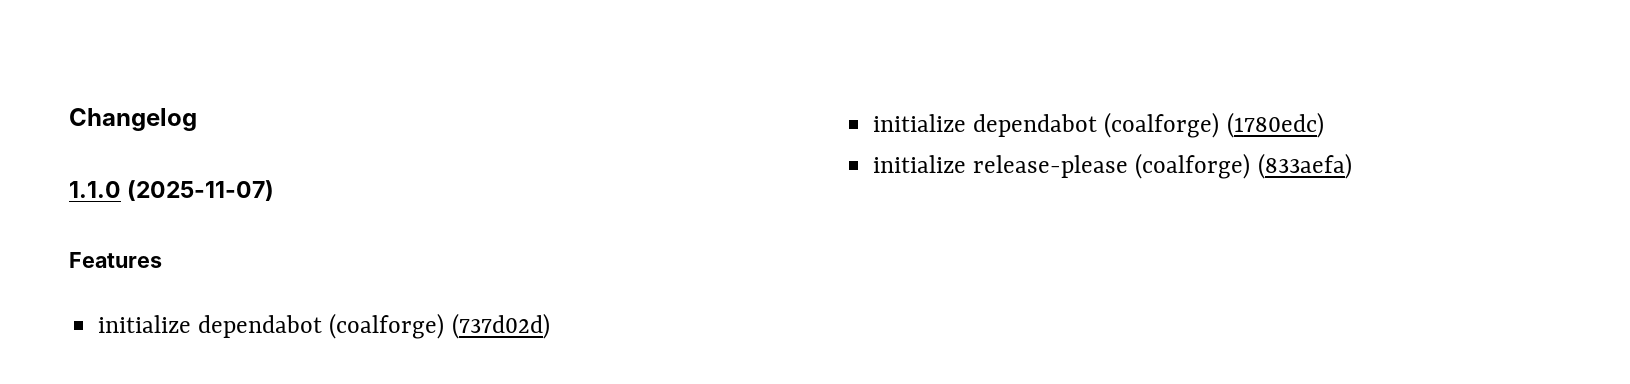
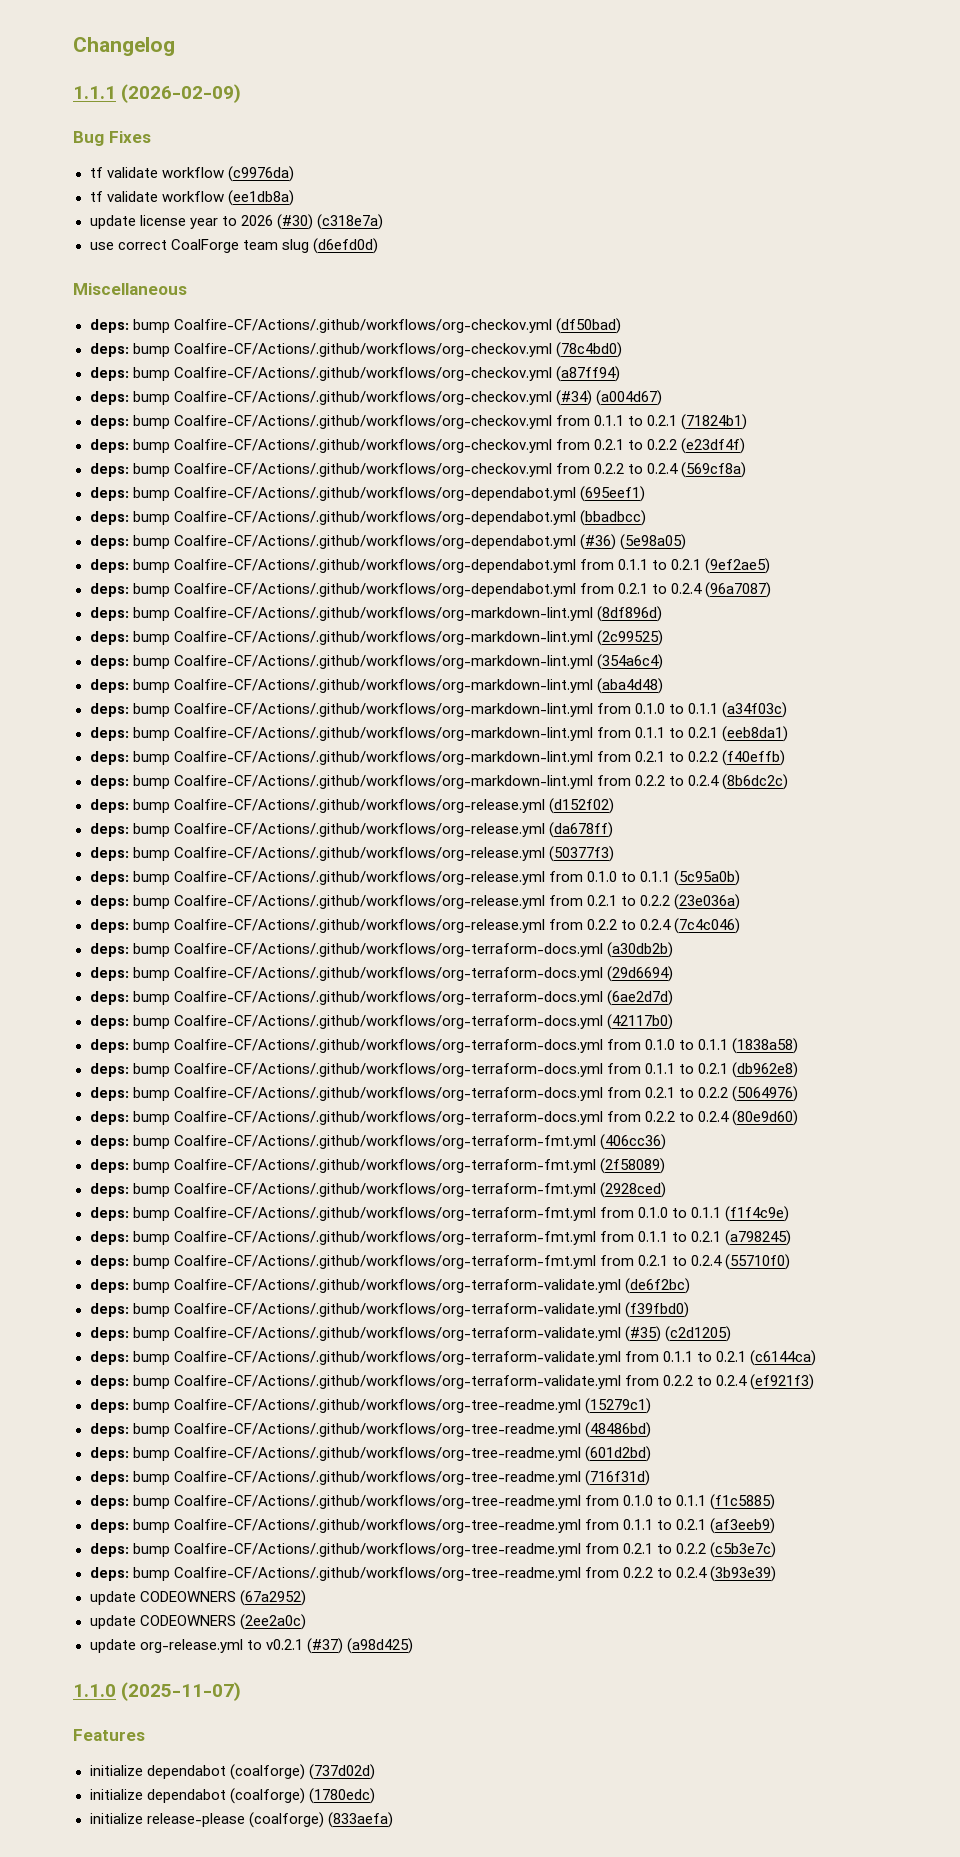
+ 1.1.1 (2026-02-09)
+ Bug Fixes
+ tf validate workflow (c9976da)
+ tf validate workflow (ee1db8a)
+ update license year to 2026 (#30) (c318e7a)
+ use correct CoalForge team slug (d6efd0d)
+ Miscellaneous
+ deps: bump Coalfire-CF/Actions/.github/workflows/org-checkov.yml (df50bad)
+ deps: bump Coalfire-CF/Actions/.github/workflows/org-checkov.yml (78c4bd0)
+ deps: bump Coalfire-CF/Actions/.github/workflows/org-checkov.yml (a87ff94)
+ deps: bump Coalfire-CF/Actions/.github/workflows/org-checkov.yml (#34) (a004d67)
+ deps: bump Coalfire-CF/Actions/.github/workflows/org-checkov.yml from 0.1.1 to 0.2.1 (71824b1)
+ deps: bump Coalfire-CF/Actions/.github/workflows/org-checkov.yml from 0.2.1 to 0.2.2 (e23df4f)
+ deps: bump Coalfire-CF/Actions/.github/workflows/org-checkov.yml from 0.2.2 to 0.2.4 (569cf8a)
+ deps: bump Coalfire-CF/Actions/.github/workflows/org-dependabot.yml (695eef1)
+ deps: bump Coalfire-CF/Actions/.github/workflows/org-dependabot.yml (bbadbcc)
+ deps: bump Coalfire-CF/Actions/.github/workflows/org-dependabot.yml (#36) (5e98a05)
+ deps: bump Coalfire-CF/Actions/.github/workflows/org-dependabot.yml from 0.1.1 to 0.2.1 (9ef2ae5)
+ deps: bump Coalfire-CF/Actions/.github/workflows/org-dependabot.yml from 0.2.1 to 0.2.4 (96a7087)
+ deps: bump Coalfire-CF/Actions/.github/workflows/org-markdown-lint.yml (8df896d)
+ deps: bump Coalfire-CF/Actions/.github/workflows/org-markdown-lint.yml (2c99525)
+ deps: bump Coalfire-CF/Actions/.github/workflows/org-markdown-lint.yml (354a6c4)
+ deps: bump Coalfire-CF/Actions/.github/workflows/org-markdown-lint.yml (aba4d48)
+ deps: bump Coalfire-CF/Actions/.github/workflows/org-markdown-lint.yml from 0.1.0 to 0.1.1 (a34f03c)
+ deps: bump Coalfire-CF/Actions/.github/workflows/org-markdown-lint.yml from 0.1.1 to 0.2.1 (eeb8da1)
+ deps: bump Coalfire-CF/Actions/.github/workflows/org-markdown-lint.yml from 0.2.1 to 0.2.2 (f40effb)
+ deps: bump Coalfire-CF/Actions/.github/workflows/org-markdown-lint.yml from 0.2.2 to 0.2.4 (8b6dc2c)
+ deps: bump Coalfire-CF/Actions/.github/workflows/org-release.yml (d152f02)
+ deps: bump Coalfire-CF/Actions/.github/workflows/org-release.yml (da678ff)
+ deps: bump Coalfire-CF/Actions/.github/workflows/org-release.yml (50377f3)
+ deps: bump Coalfire-CF/Actions/.github/workflows/org-release.yml from 0.1.0 to 0.1.1 (5c95a0b)
+ deps: bump Coalfire-CF/Actions/.github/workflows/org-release.yml from 0.2.1 to 0.2.2 (23e036a)
+ deps: bump Coalfire-CF/Actions/.github/workflows/org-release.yml from 0.2.2 to 0.2.4 (7c4c046)
+ deps: bump Coalfire-CF/Actions/.github/workflows/org-terraform-docs.yml (a30db2b)
+ deps: bump Coalfire-CF/Actions/.github/workflows/org-terraform-docs.yml (29d6694)
+ deps: bump Coalfire-CF/Actions/.github/workflows/org-terraform-docs.yml (6ae2d7d)
+ deps: bump Coalfire-CF/Actions/.github/workflows/org-terraform-docs.yml (42117b0)
+ deps: bump Coalfire-CF/Actions/.github/workflows/org-terraform-docs.yml from 0.1.0 to 0.1.1 (1838a58)
+ deps: bump Coalfire-CF/Actions/.github/workflows/org-terraform-docs.yml from 0.1.1 to 0.2.1 (db962e8)
+ deps: bump Coalfire-CF/Actions/.github/workflows/org-terraform-docs.yml from 0.2.1 to 0.2.2 (5064976)
+ deps: bump Coalfire-CF/Actions/.github/workflows/org-terraform-docs.yml from 0.2.2 to 0.2.4 (80e9d60)
+ deps: bump Coalfire-CF/Actions/.github/workflows/org-terraform-fmt.yml (406cc36)
+ deps: bump Coalfire-CF/Actions/.github/workflows/org-terraform-fmt.yml (2f58089)
+ deps: bump Coalfire-CF/Actions/.github/workflows/org-terraform-fmt.yml (2928ced)
+ deps: bump Coalfire-CF/Actions/.github/workflows/org-terraform-fmt.yml from 0.1.0 to 0.1.1 (f1f4c9e)
+ deps: bump Coalfire-CF/Actions/.github/workflows/org-terraform-fmt.yml from 0.1.1 to 0.2.1 (a798245)
+ deps: bump Coalfire-CF/Actions/.github/workflows/org-terraform-fmt.yml from 0.2.1 to 0.2.4 (55710f0)
+ deps: bump Coalfire-CF/Actions/.github/workflows/org-terraform-validate.yml (de6f2bc)
+ deps: bump Coalfire-CF/Actions/.github/workflows/org-terraform-validate.yml (f39fbd0)
+ deps: bump Coalfire-CF/Actions/.github/workflows/org-terraform-validate.yml (#35) (c2d1205)
+ deps: bump Coalfire-CF/Actions/.github/workflows/org-terraform-validate.yml from 0.1.1 to 0.2.1 (c6144ca)
+ deps: bump Coalfire-CF/Actions/.github/workflows/org-terraform-validate.yml from 0.2.2 to 0.2.4 (ef921f3)
+ deps: bump Coalfire-CF/Actions/.github/workflows/org-tree-readme.yml (15279c1)
+ deps: bump Coalfire-CF/Actions/.github/workflows/org-tree-readme.yml (48486bd)
+ deps: bump Coalfire-CF/Actions/.github/workflows/org-tree-readme.yml (601d2bd)
+ deps: bump Coalfire-CF/Actions/.github/workflows/org-tree-readme.yml (716f31d)
+ deps: bump Coalfire-CF/Actions/.github/workflows/org-tree-readme.yml from 0.1.0 to 0.1.1 (f1c5885)
+ deps: bump Coalfire-CF/Actions/.github/workflows/org-tree-readme.yml from 0.1.1 to 0.2.1 (af3eeb9)
+ deps: bump Coalfire-CF/Actions/.github/workflows/org-tree-readme.yml from 0.2.1 to 0.2.2 (c5b3e7c)
+ deps: bump Coalfire-CF/Actions/.github/workflows/org-tree-readme.yml from 0.2.2 to 0.2.4 (3b93e39)
+ update CODEOWNERS (67a2952)
+ update CODEOWNERS (2ee2a0c)
+ update org-release.yml to v0.2.1 (#37) (a98d425)

